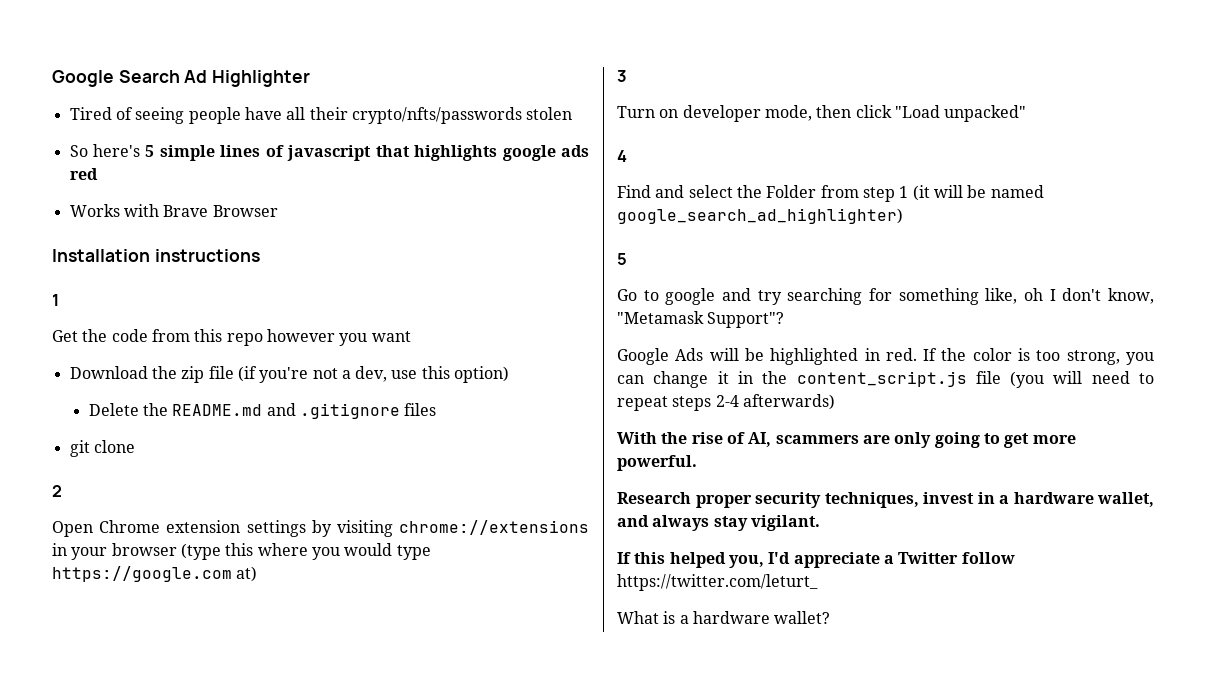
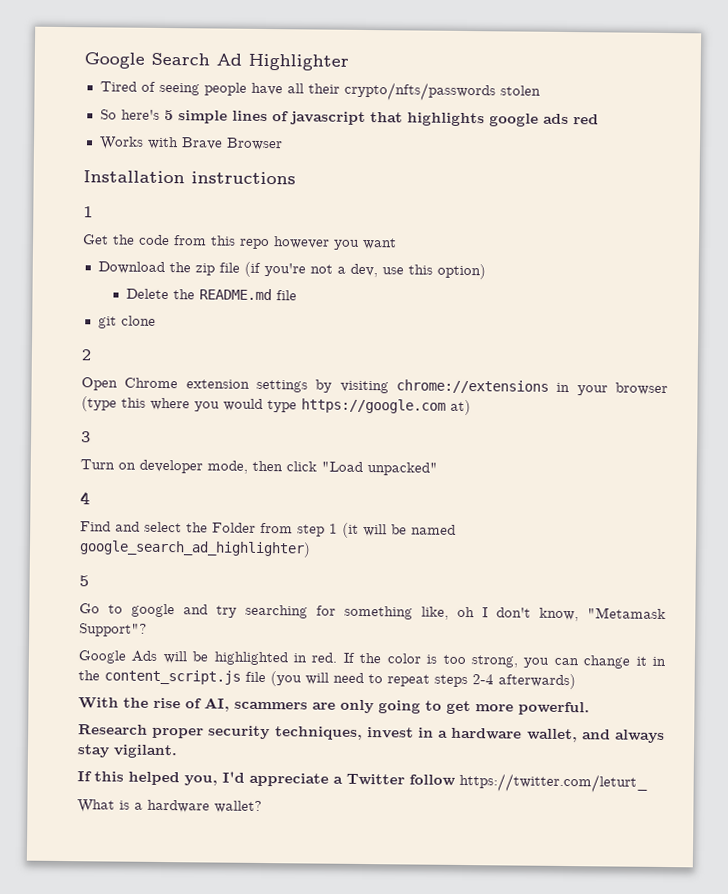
- Delete the README.md and .gitignore files
+ Delete the README.md file

